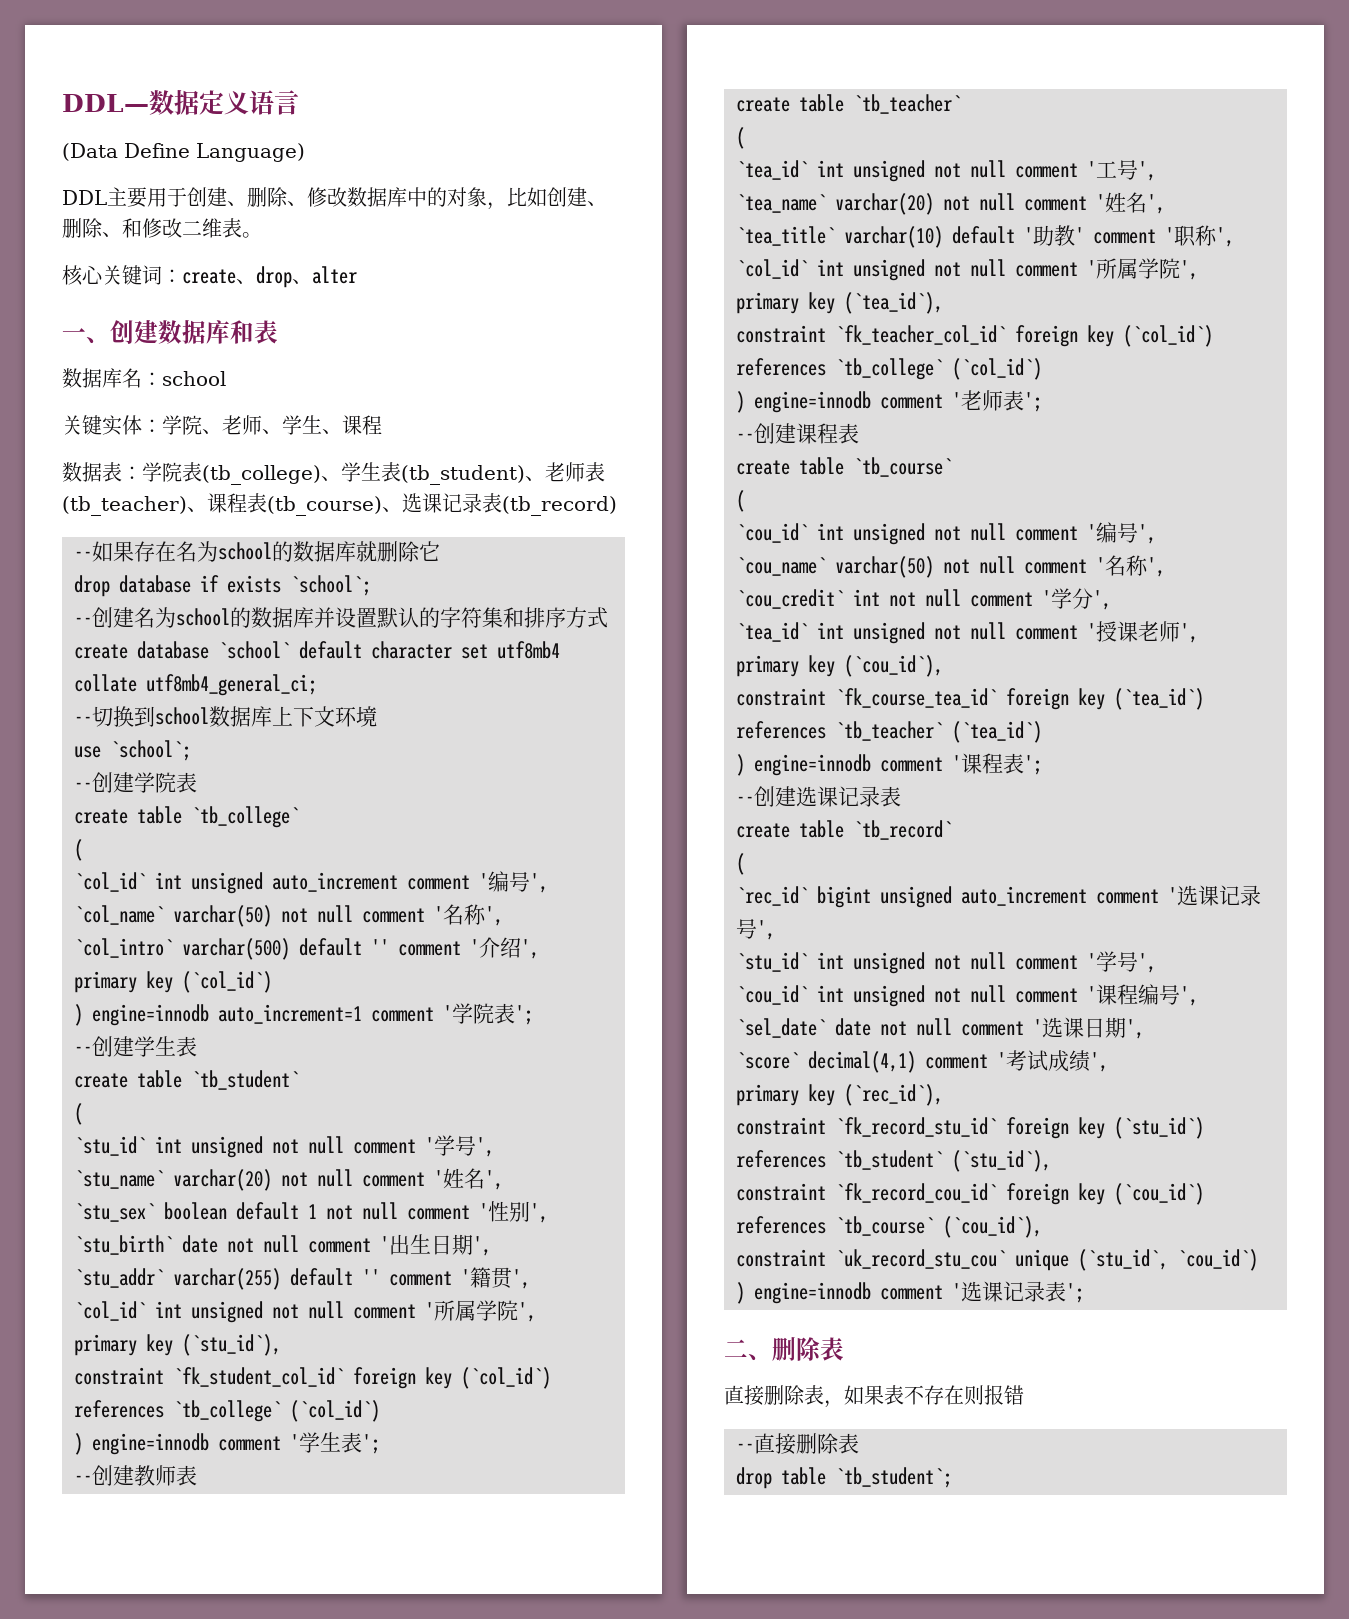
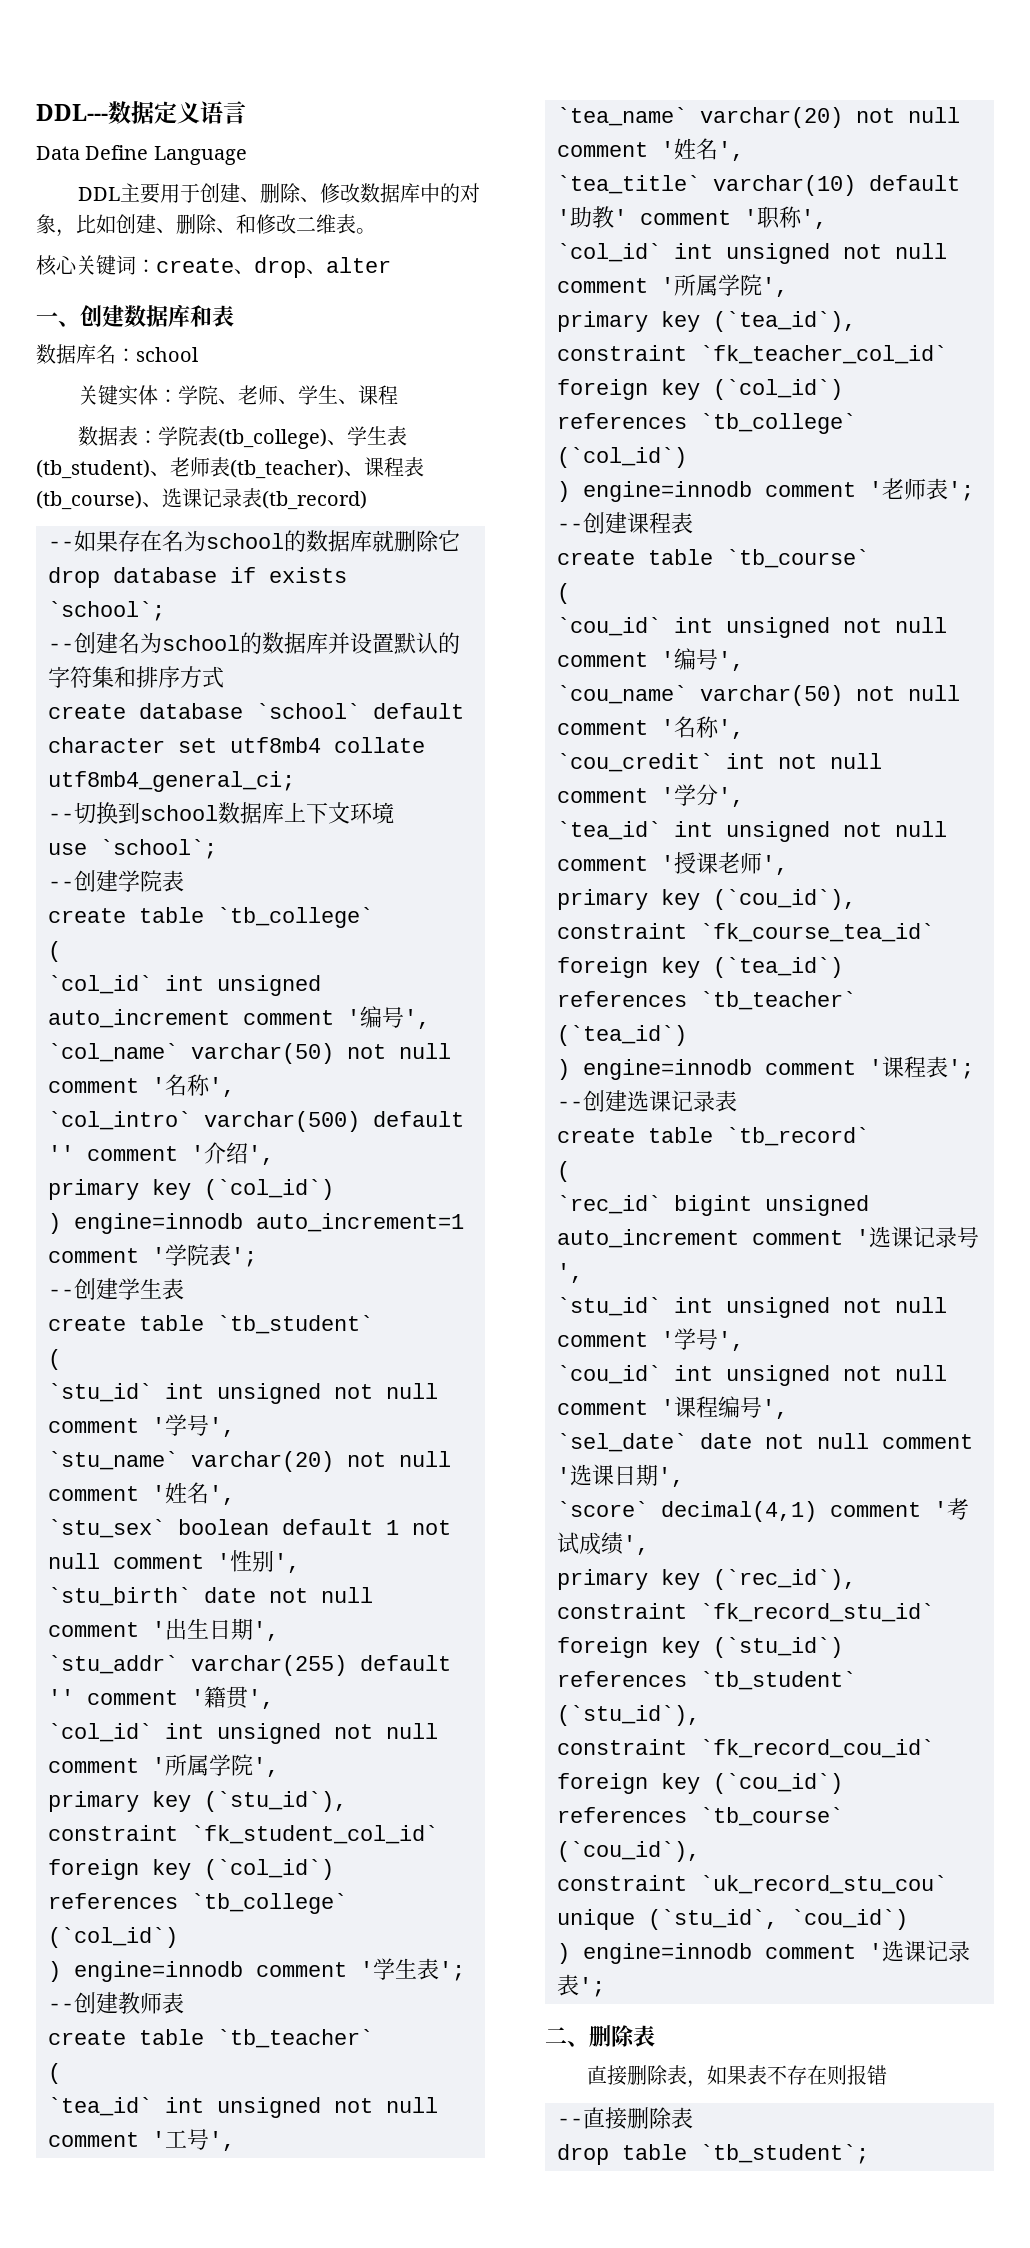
- DDL—数据定义语言
+ DDL---数据定义语言
- (Data Define Language)
+ Data Define Language

